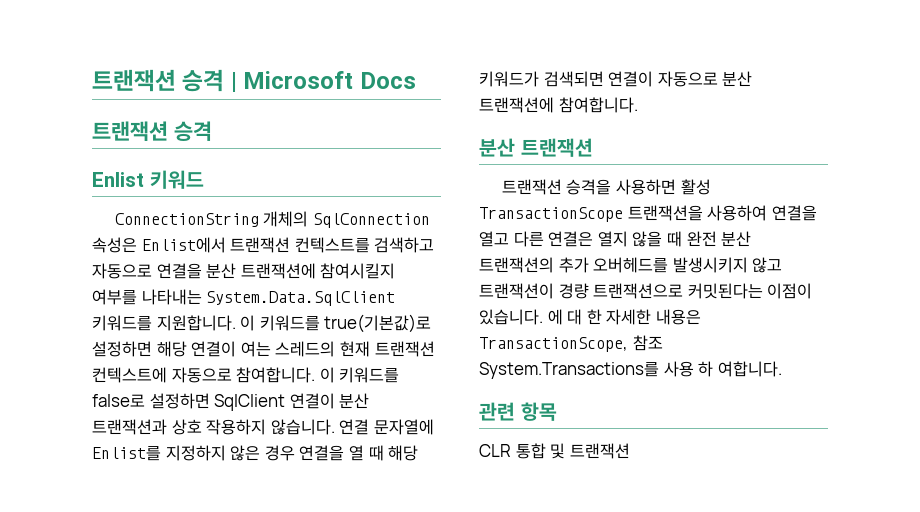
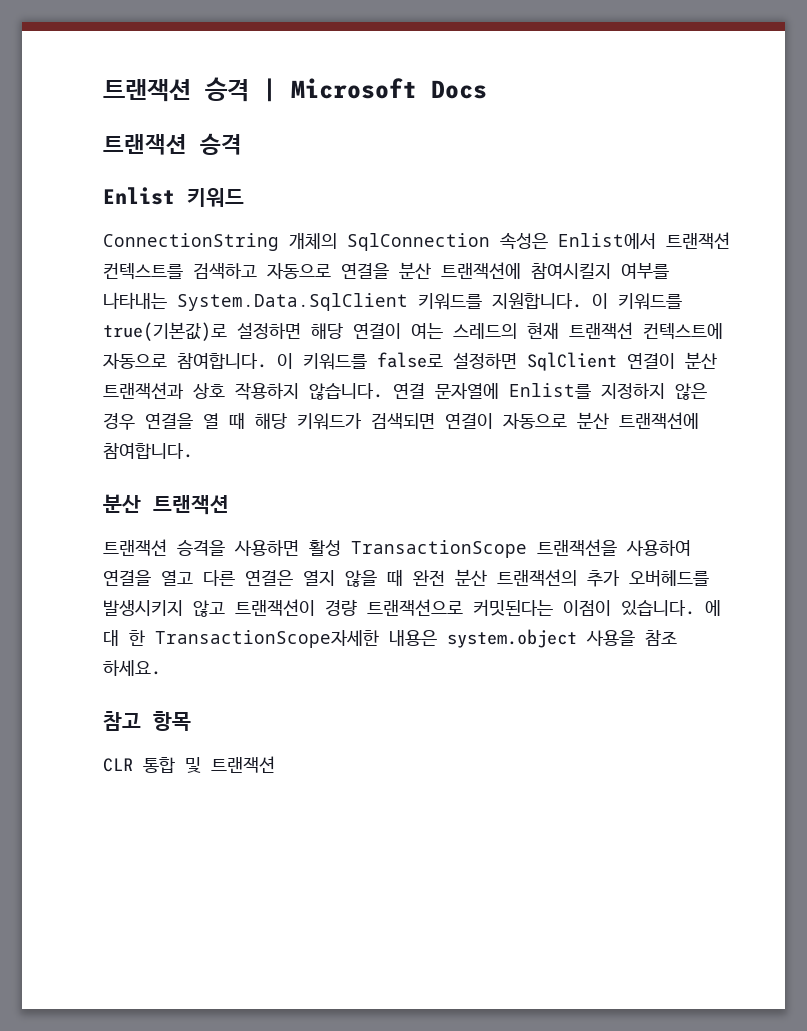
- 에 대 한 자세한 내용은 TransactionScope, 참조 System.Transactions를 사용 하 여합니다.
- 관련 항목
+ 에 대 한 TransactionScope자세한 내용은 system.object 사용을 참조 하세요.
+ 참고 항목

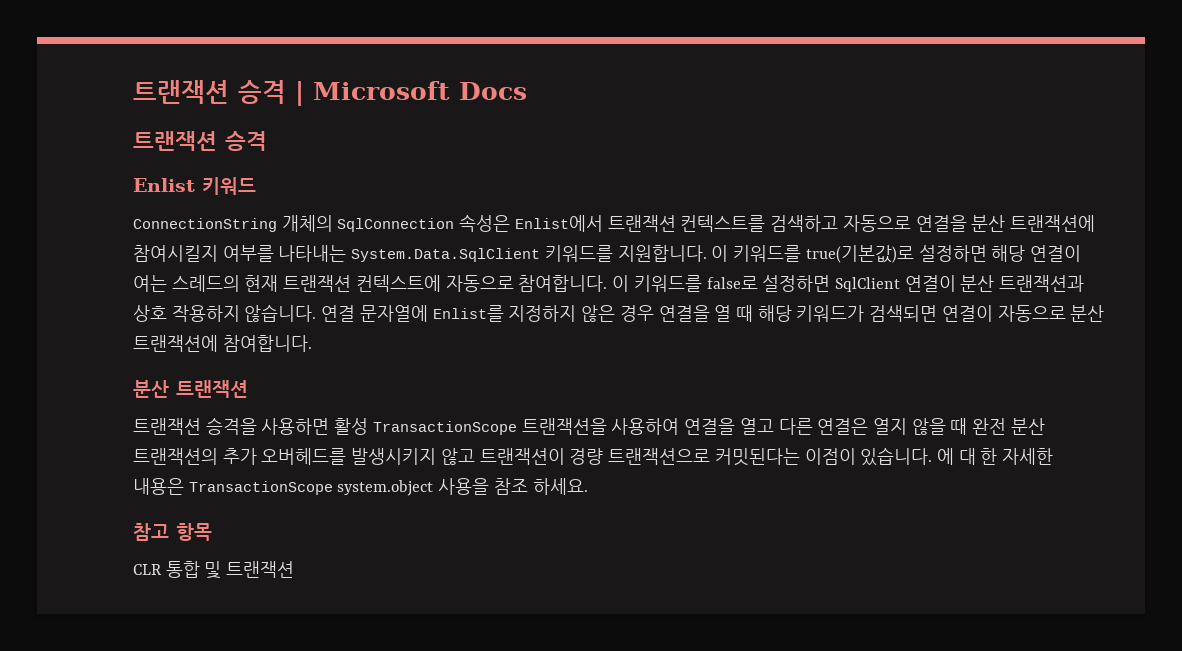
- 에 대 한 TransactionScope자세한 내용은 system.object 사용을 참조 하세요.
+ 에 대 한 자세한 내용은 TransactionScope system.object 사용을 참조 하세요.

